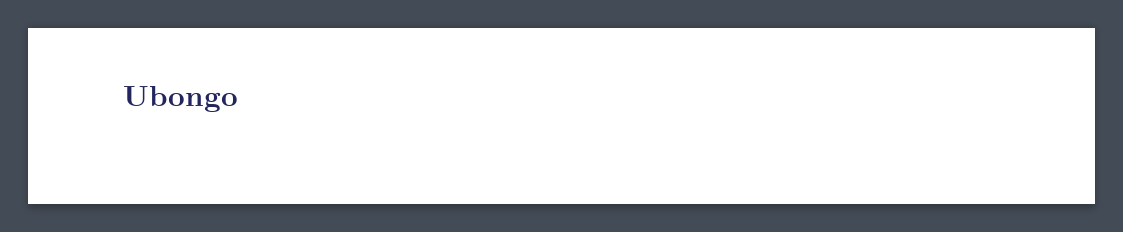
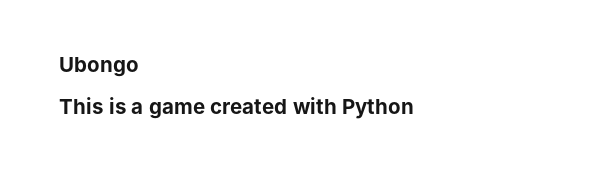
+ This is a game created with Python

